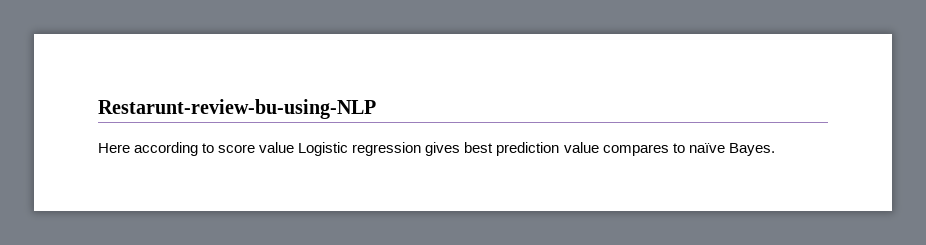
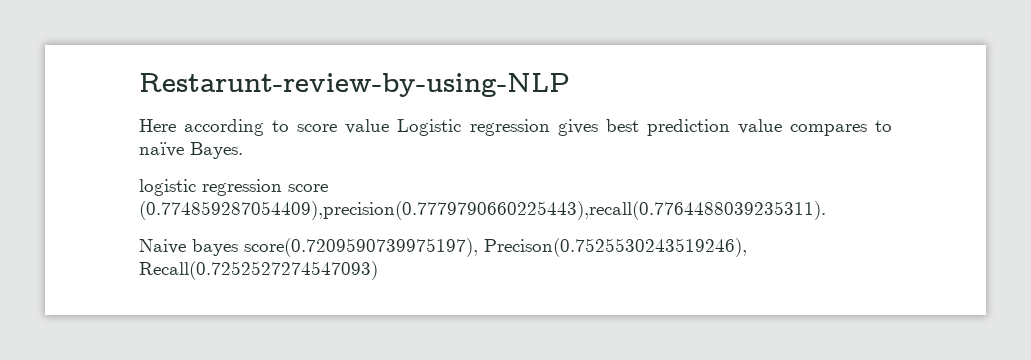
- Restarunt-review-bu-using-NLP
+ Restarunt-review-by-using-NLP
+ logistic regression score (0.774859287054409),precision(0.7779790660225443),recall(0.7764488039235311).
+ Naive bayes score(0.7209590739975197), Precison(0.7525530243519246), Recall(0.7252527274547093)

